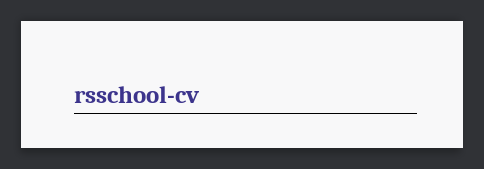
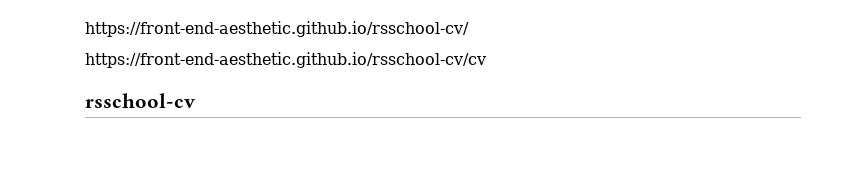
+ https://front-end-aesthetic.github.io/rsschool-cv/
+ https://front-end-aesthetic.github.io/rsschool-cv/cv

